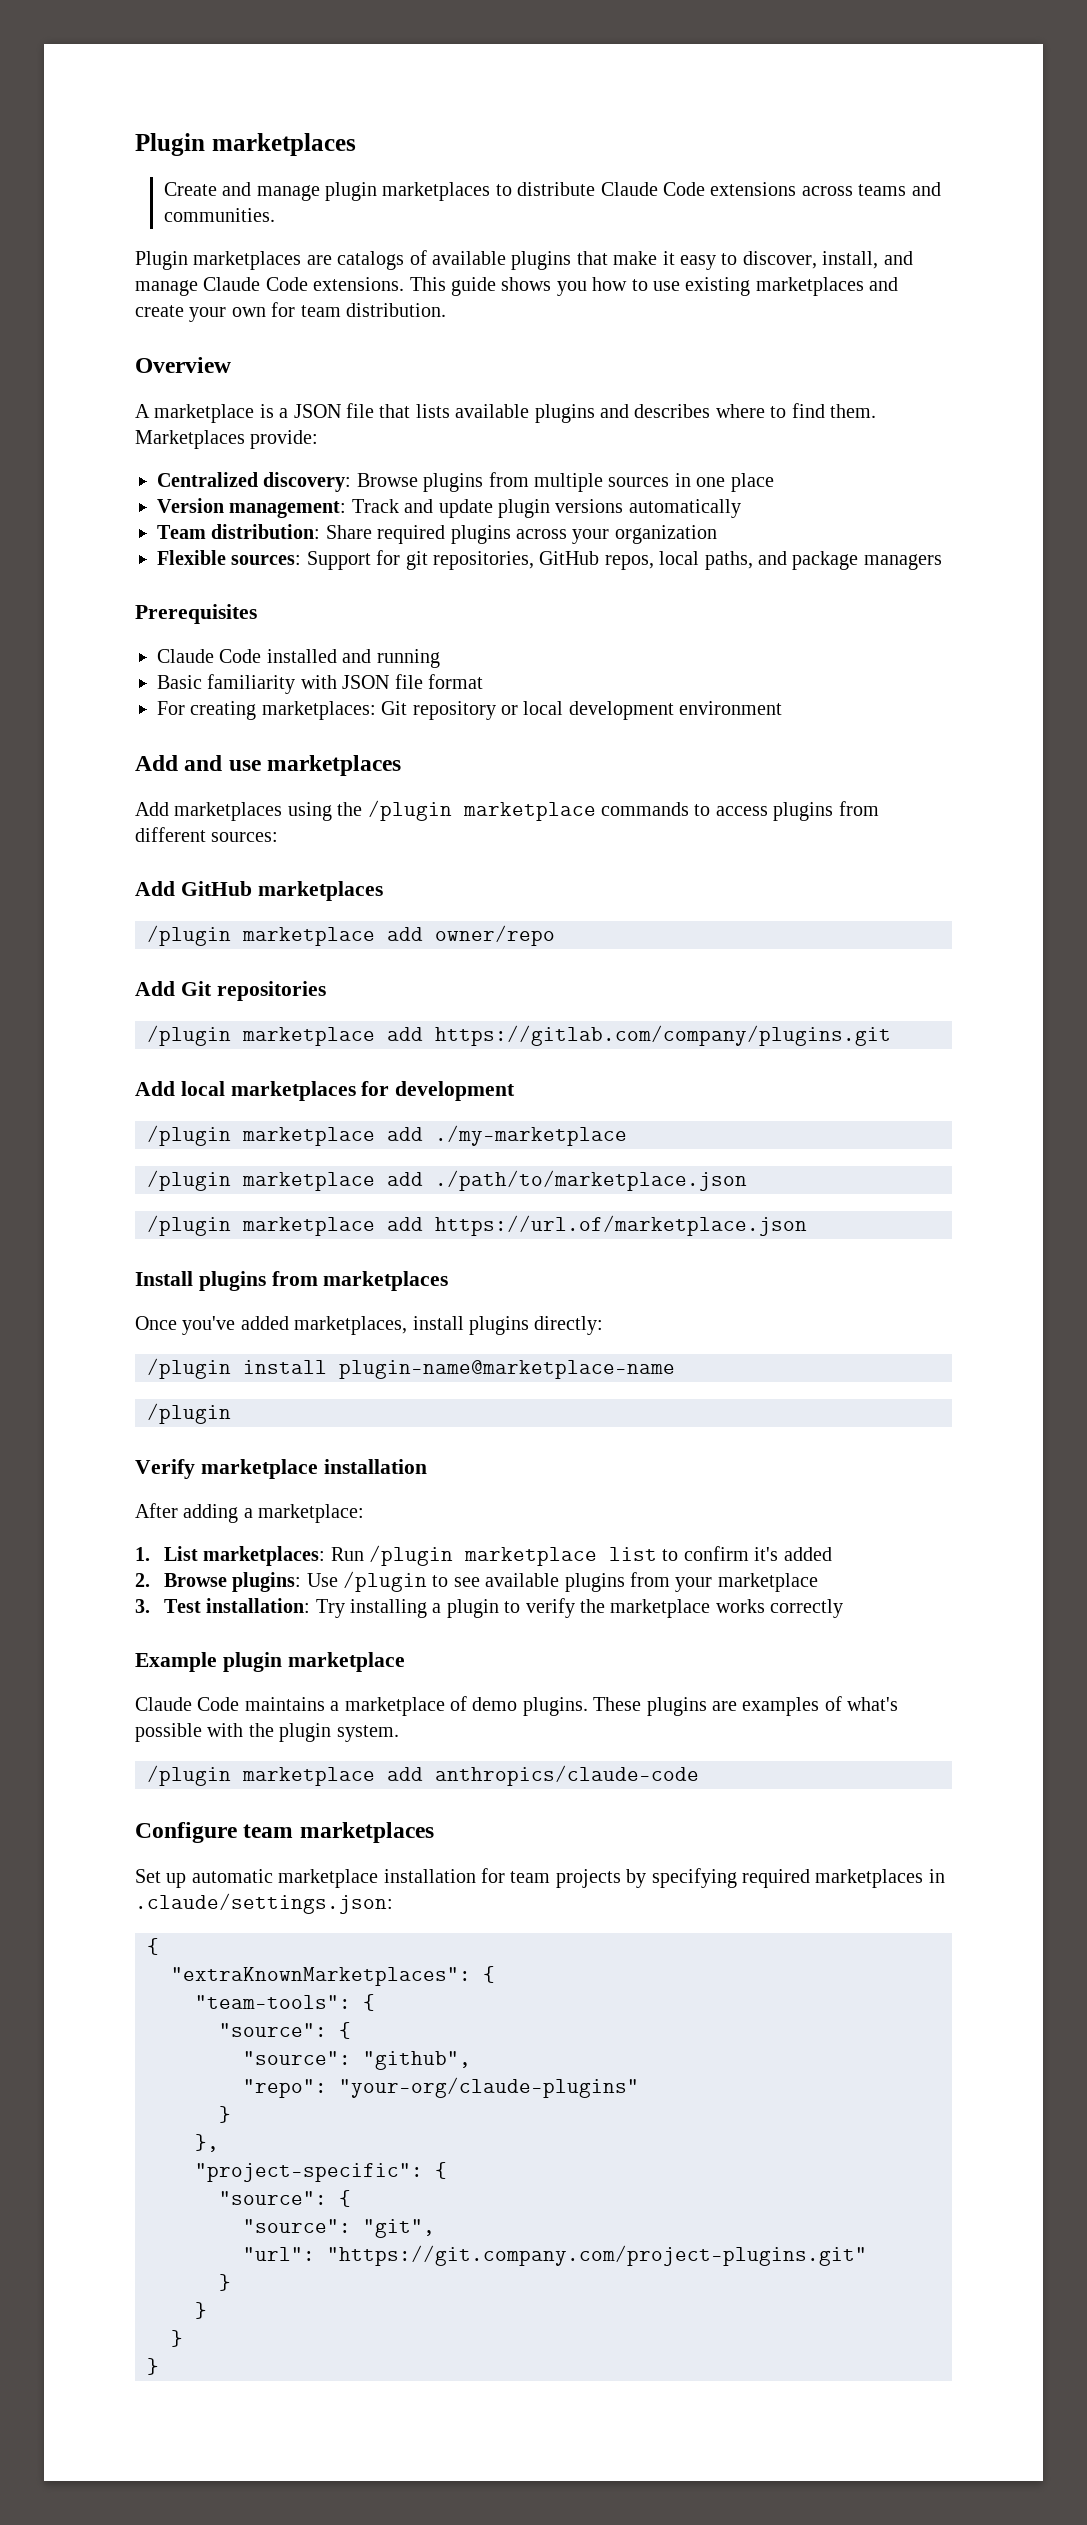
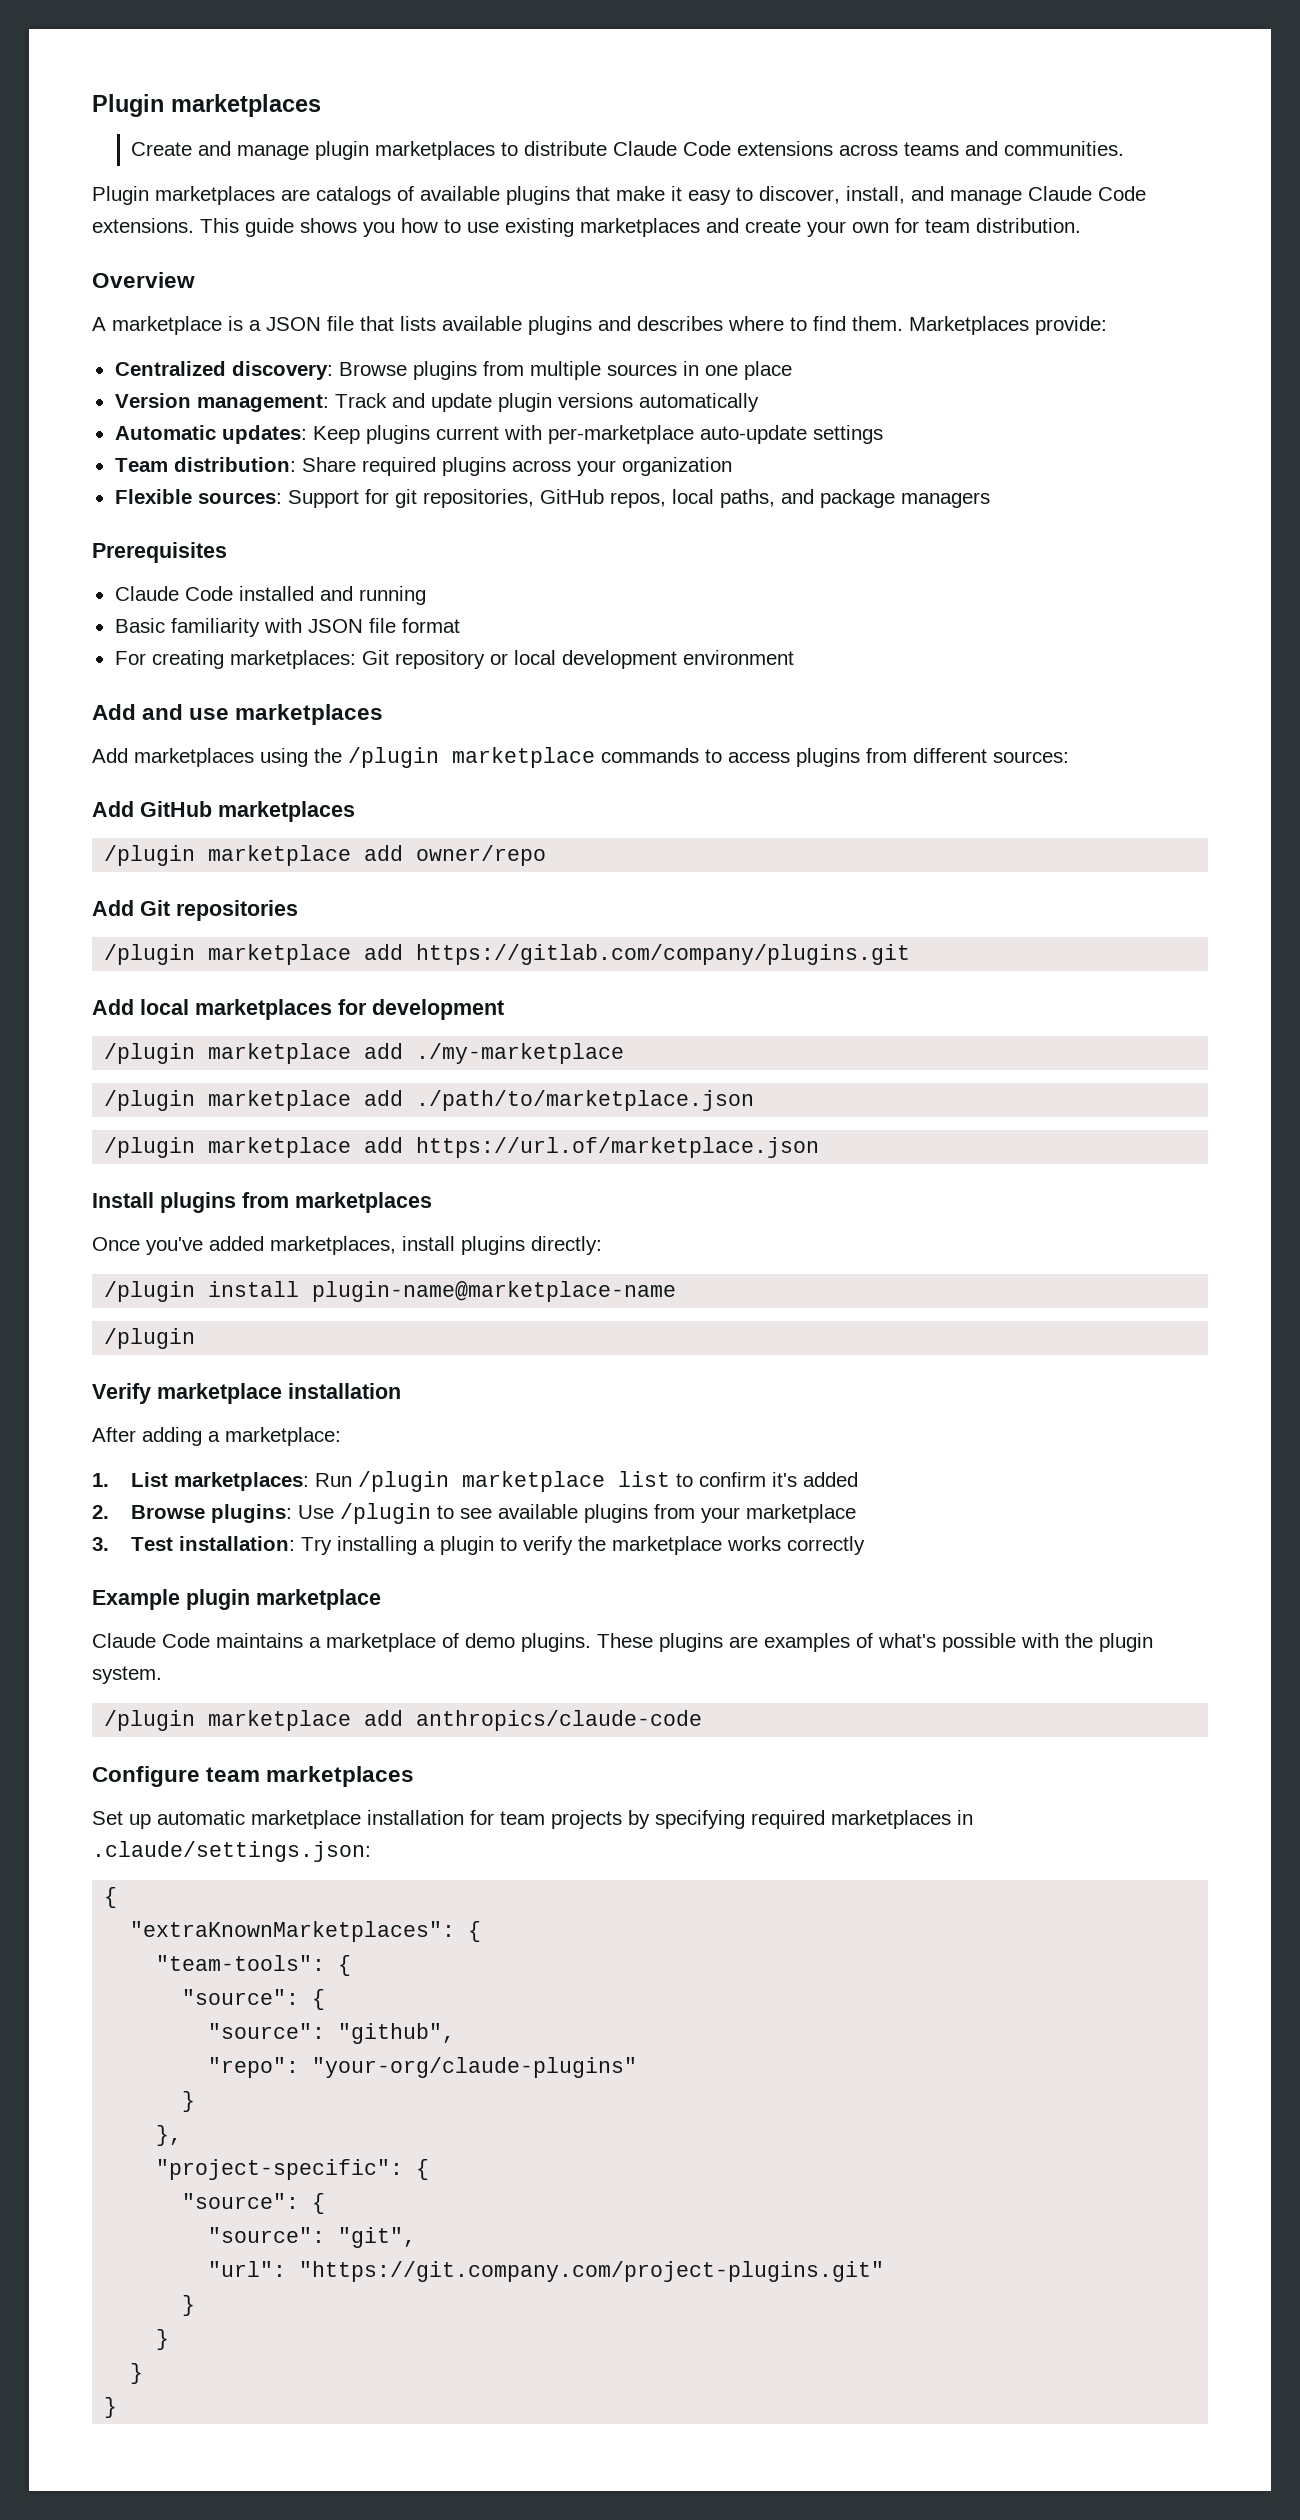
+ Automatic updates: Keep plugins current with per-marketplace auto-update settings

